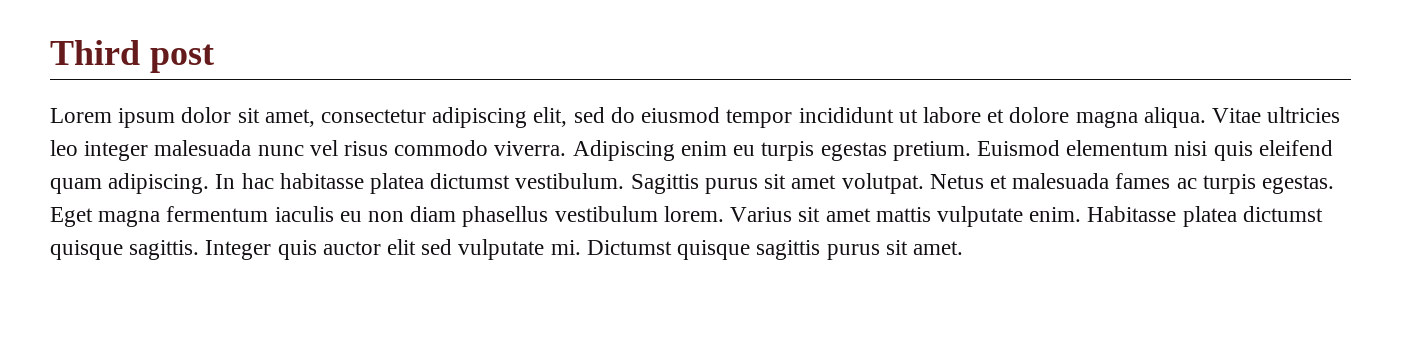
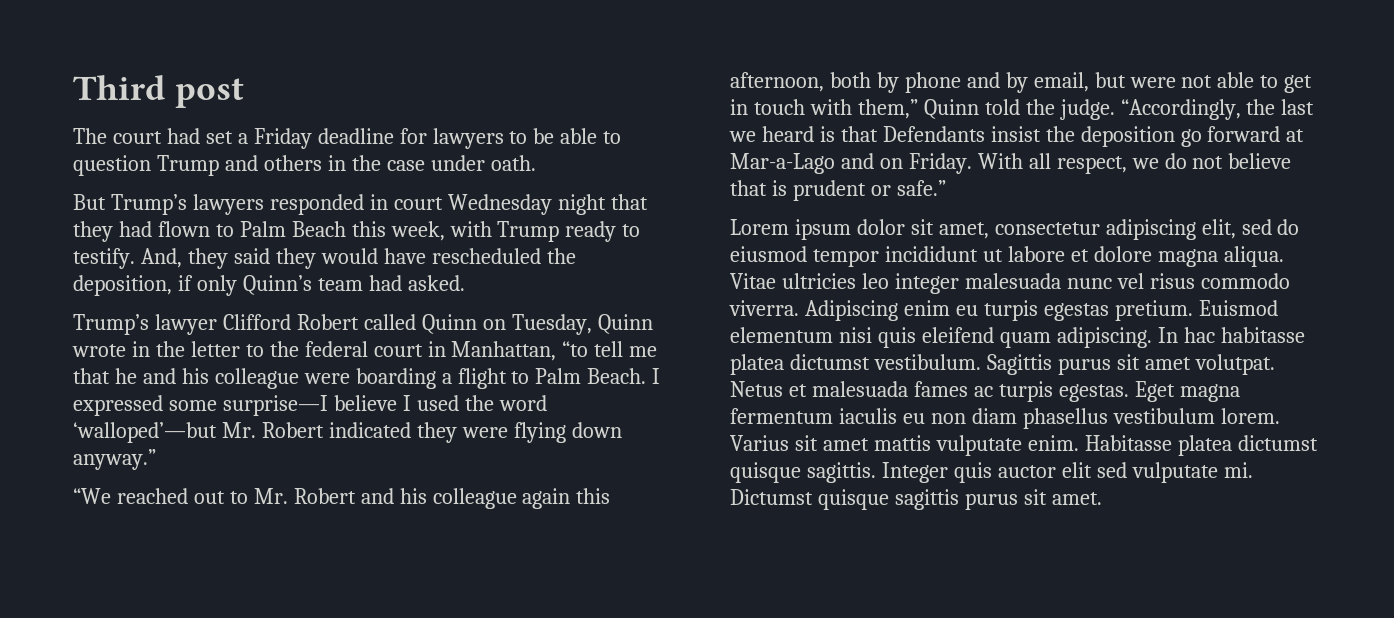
+ The court had set a Friday deadline for lawyers to be able to question Trump and others in the case under oath.
+ But Trump’s lawyers responded in court Wednesday night that they had flown to Palm Beach this week, with Trump ready to testify. And, they said they would have rescheduled the deposition, if only Quinn’s team had asked.
+ Trump’s lawyer Clifford Robert called Quinn on Tuesday, Quinn wrote in the letter to the federal court in Manhattan, “to tell me that he and his colleague were boarding a flight to Palm Beach. I expressed some surprise—I believe I used the word ‘walloped’—but Mr. Robert indicated they were flying down anyway.”
+ “We reached out to Mr. Robert and his colleague again this afternoon, both by phone and by email, but were not able to get in touch with them,” Quinn told the judge. “Accordingly, the last we heard is that Defendants insist the deposition go forward at Mar-a-Lago and on Friday. With all respect, we do not believe that is prudent or safe.”

